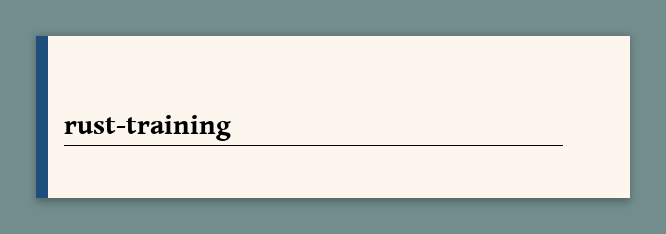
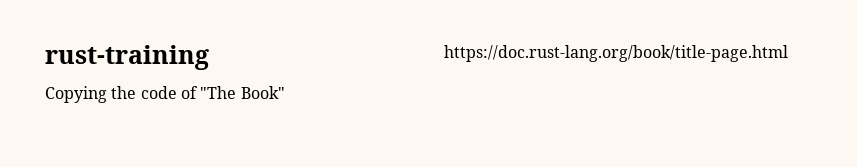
+ Copying the code of "The Book" https://doc.rust-lang.org/book/title-page.html

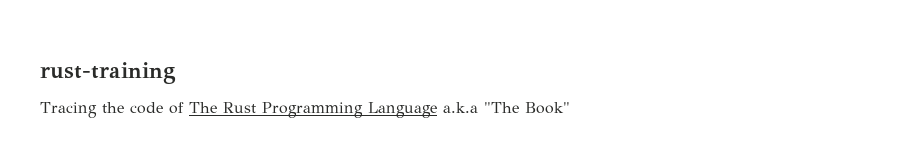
- Copying the code of "The Book" https://doc.rust-lang.org/book/title-page.html
+ Tracing the code of The Rust Programming Language a.k.a "The Book"

